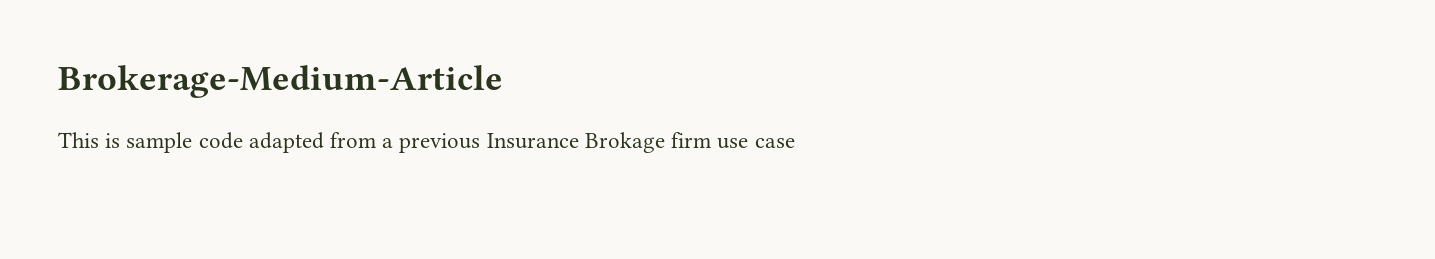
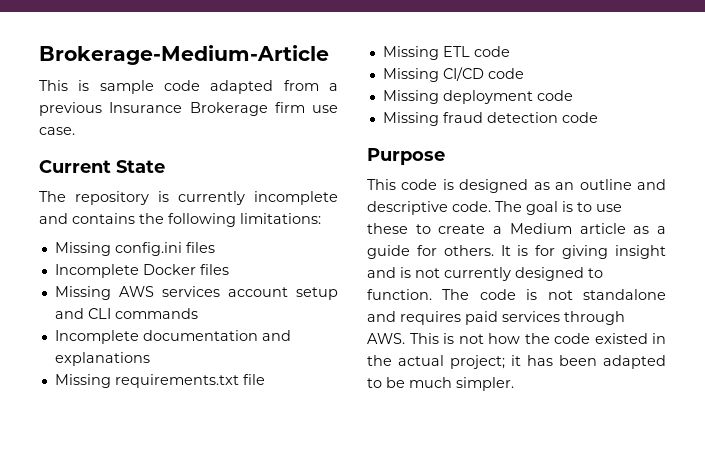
- This is sample code adapted from a previous Insurance Brokage firm use case
+ This is sample code adapted from a previous Insurance Brokerage firm use case.
+ Current State
+ The repository is currently incomplete and contains the following limitations:
+ Missing config.ini files
+ Incomplete Docker files
+ Missing AWS services account setup and CLI commands
+ Incomplete documentation and explanations
+ Missing requirements.txt file
+ Missing ETL code
+ Missing CI/CD code
+ Missing deployment code
+ Missing fraud detection code
+ Purpose
+ This code is designed as an outline and descriptive code. The goal is to use these to create a Medium article as a guide for others. It is for giving insight and is not currently designed to function. The code is not standalone and requires paid services through AWS. This is not how the code existed in the actual project; it has been adapted to be much simpler.

